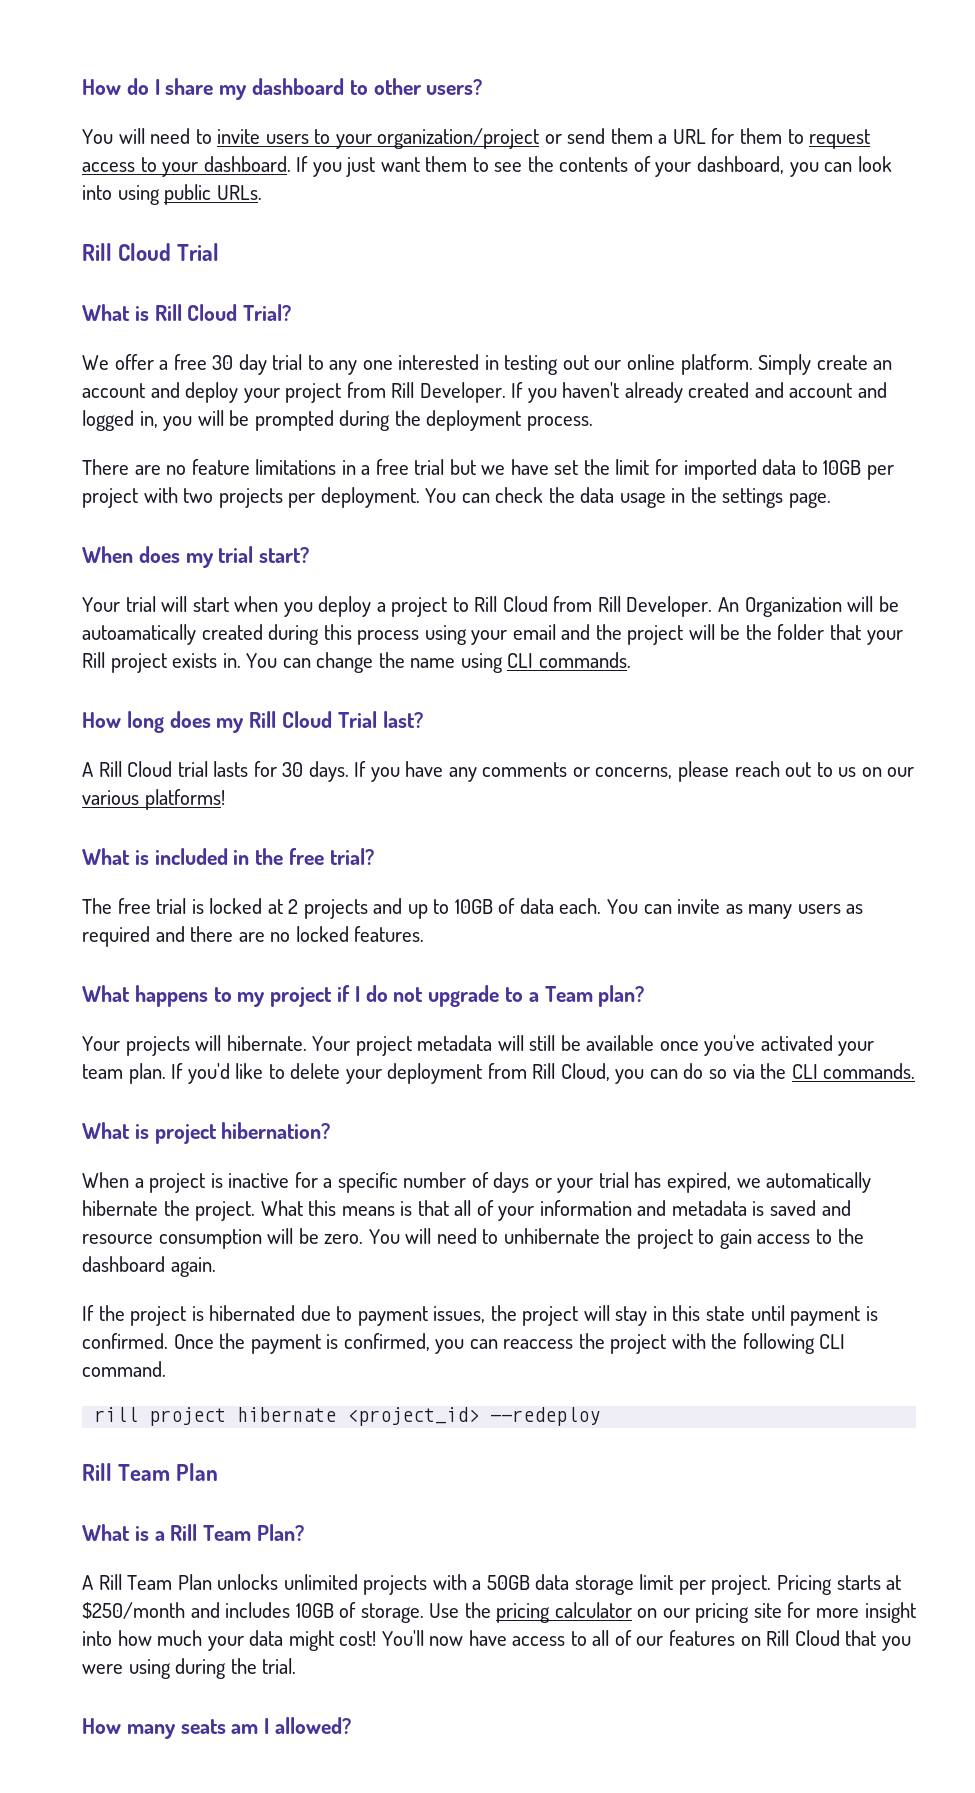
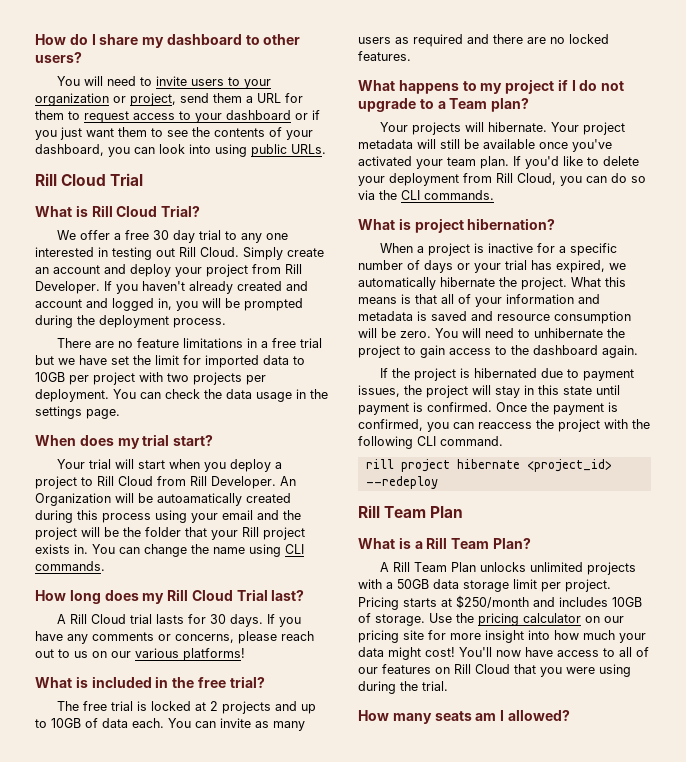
- You will need to invite users to your organization/project or send them a URL for them to request access to your dashboard. If you just want them to see the contents of your dashboard, you can look into using public URLs.
+ You will need to invite users to your organization or project, send them a URL for them to request access to your dashboard or if you just want them to see the contents of your dashboard, you can look into using public URLs.
- We offer a free 30 day trial to any one interested in testing out our online platform.
+ We offer a free 30 day trial to any one interested in testing out Rill Cloud.

